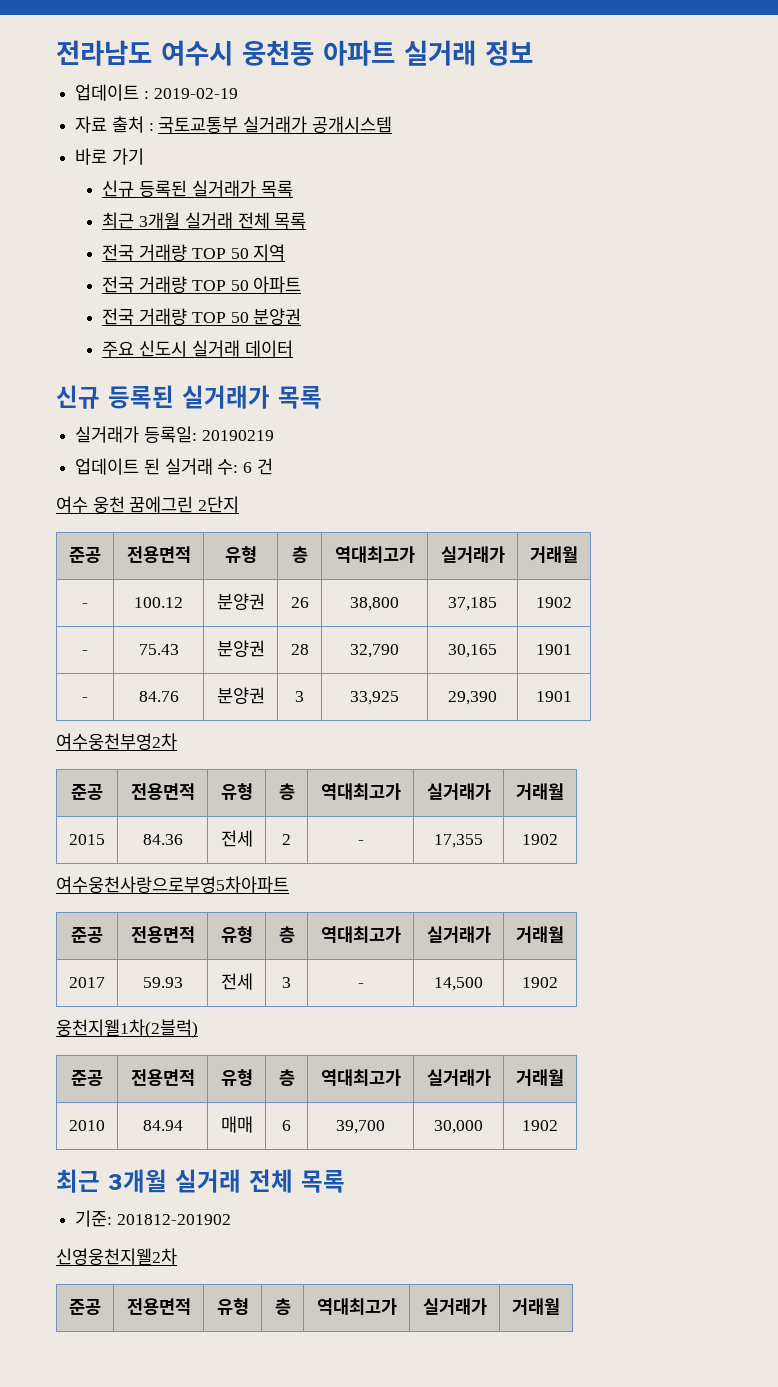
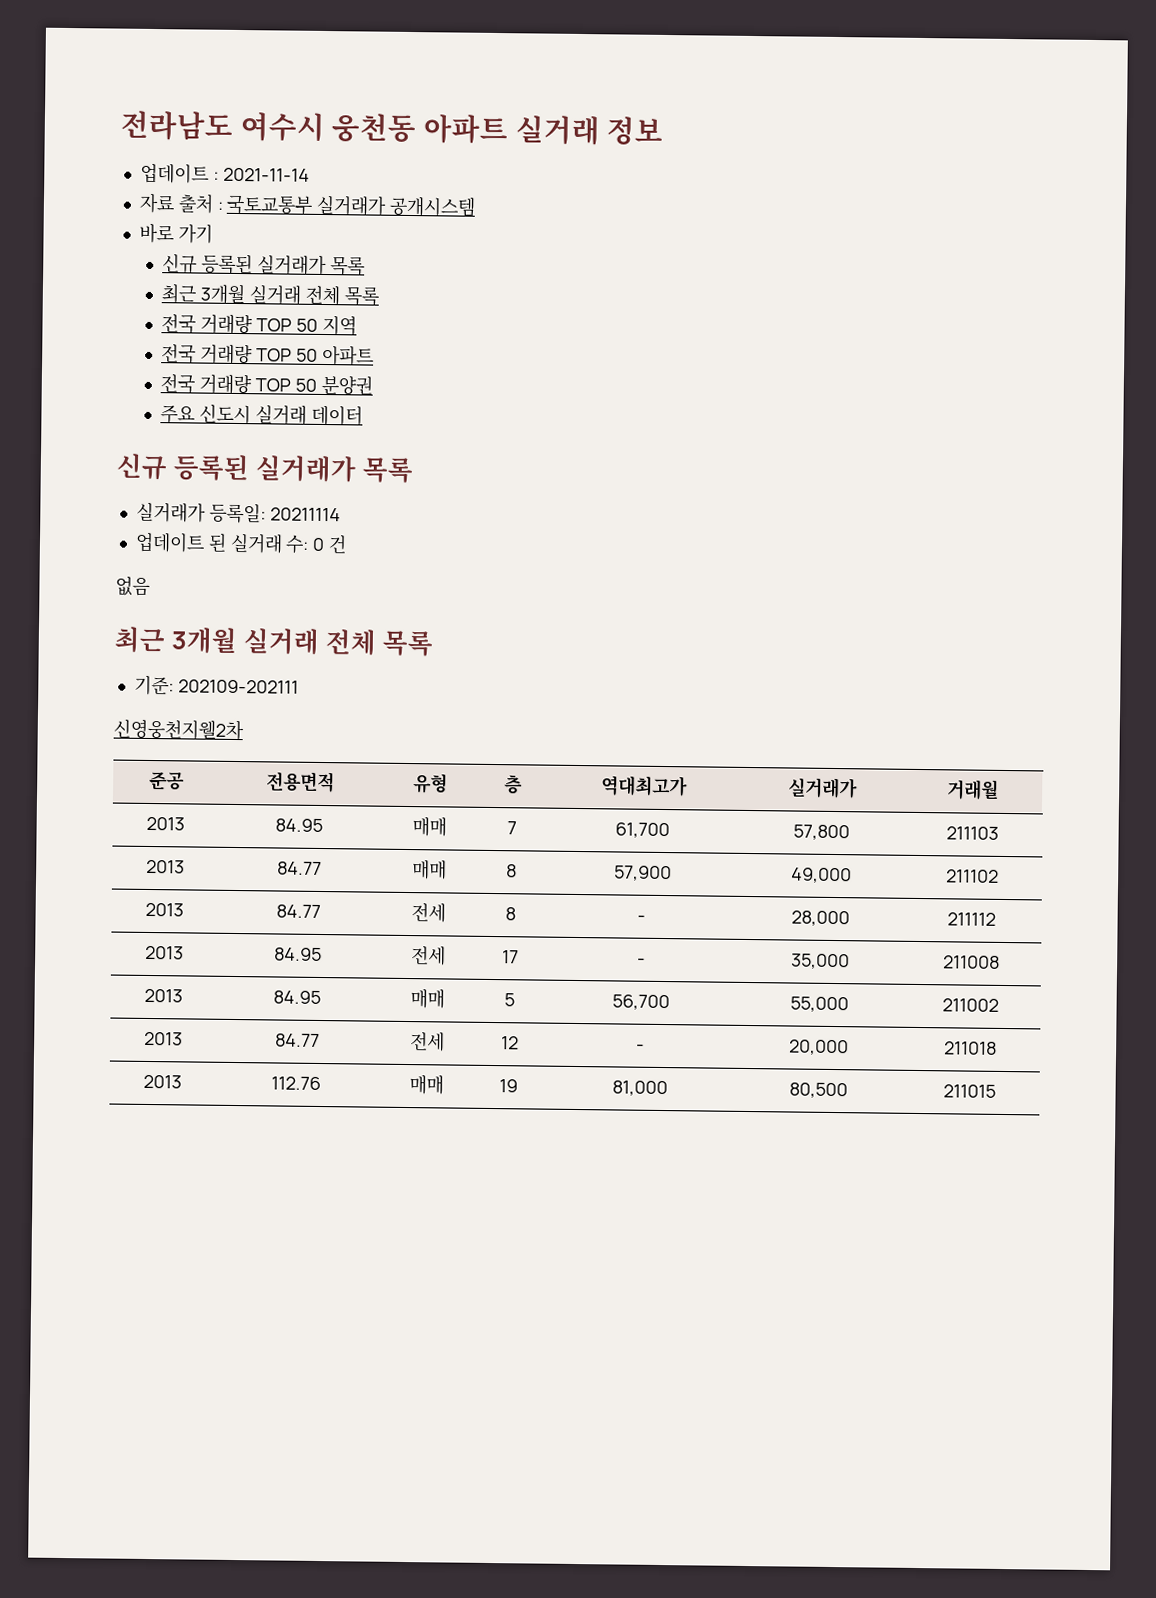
- 업데이트 : 2019-02-19
+ 업데이트 : 2021-11-14
- 실거래가 등록일: 20190219
+ 실거래가 등록일: 20211114
- 업데이트 된 실거래 수: 6 건
+ 업데이트 된 실거래 수: 0 건
- 여수 웅천 꿈에그린 2단지
- 준공 | 전용면적 | 유형 | 층 | 역대최고가 | 실거래가 | 거래월
- - | 100.12 | 분양권 | 26 | 38,800 | 37,185 | 1902
- - | 75.43 | 분양권 | 28 | 32,790 | 30,165 | 1901
- - | 84.76 | 분양권 | 3 | 33,925 | 29,390 | 1901
- 여수웅천부영2차
- 준공 | 전용면적 | 유형 | 층 | 역대최고가 | 실거래가 | 거래월
- 2015 | 84.36 | 전세 | 2 | - | 17,355 | 1902
- 여수웅천사랑으로부영5차아파트
- 준공 | 전용면적 | 유형 | 층 | 역대최고가 | 실거래가 | 거래월
- 2017 | 59.93 | 전세 | 3 | - | 14,500 | 1902
- 웅천지웰1차(2블럭)
- 준공 | 전용면적 | 유형 | 층 | 역대최고가 | 실거래가 | 거래월
- 2010 | 84.94 | 매매 | 6 | 39,700 | 30,000 | 1902
+ 없음
- 기준: 201812-201902
+ 기준: 202109-202111
+ 2013 | 84.95 | 매매 | 7 | 61,700 | 57,800 | 211103
+ 2013 | 84.77 | 매매 | 8 | 57,900 | 49,000 | 211102
+ 2013 | 84.77 | 전세 | 8 | - | 28,000 | 211112
+ 2013 | 84.95 | 전세 | 17 | - | 35,000 | 211008
+ 2013 | 84.95 | 매매 | 5 | 56,700 | 55,000 | 211002
+ 2013 | 84.77 | 전세 | 12 | - | 20,000 | 211018
+ 2013 | 112.76 | 매매 | 19 | 81,000 | 80,500 | 211015

